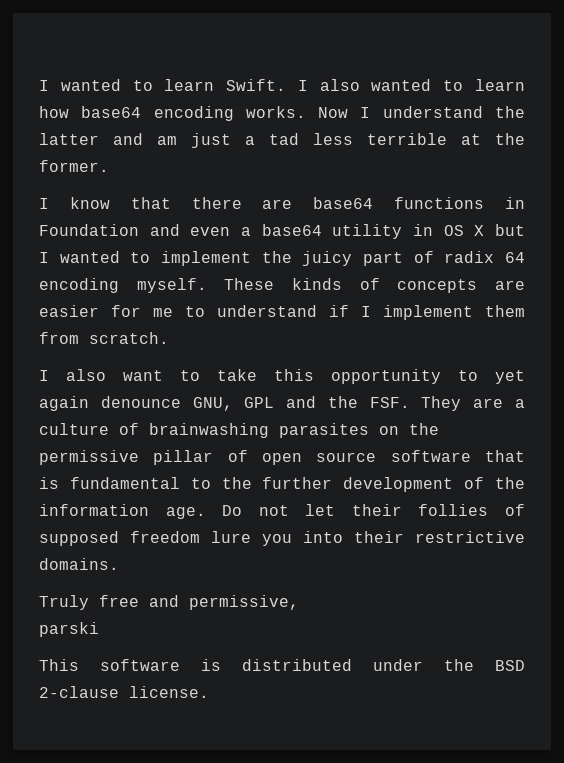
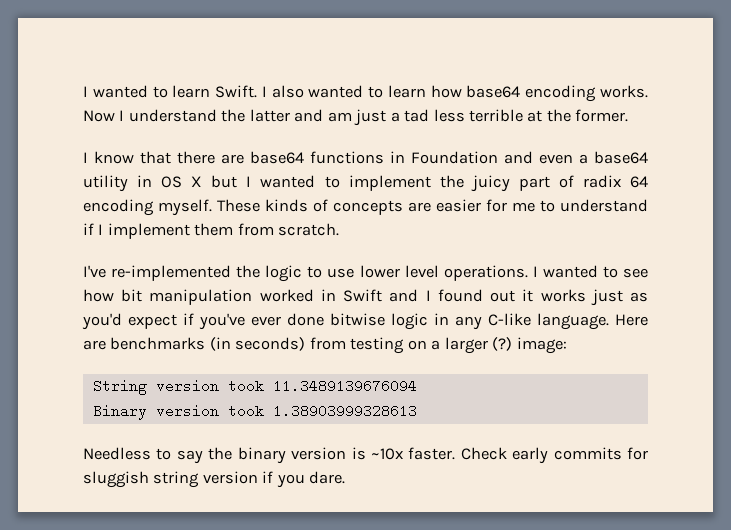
- I also want to take this opportunity to yet again denounce GNU, GPL and the FSF. They are a culture of brainwashing parasites on the permissive pillar of open source software that is fundamental to the further development of the information age. Do not let their follies of supposed freedom lure you into their restrictive domains.
- Truly free and permissive,
- parski
- This software is distributed under the BSD 2-clause license.
+ I've re-implemented the logic to use lower level operations. I wanted to see how bit manipulation worked in Swift and I found out it works just as you'd expect if you've ever done bitwise logic in any C-like language. Here are benchmarks (in seconds) from testing on a larger (?) image:
+ String version took 11.3489139676094
+ Binary version took 1.38903999328613
+ Needless to say the binary version is ~10x faster. Check early commits for sluggish string version if you dare.

